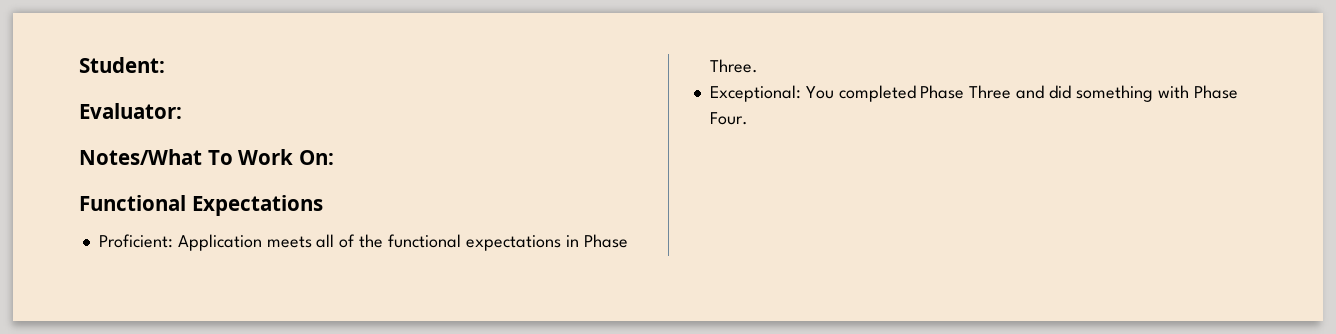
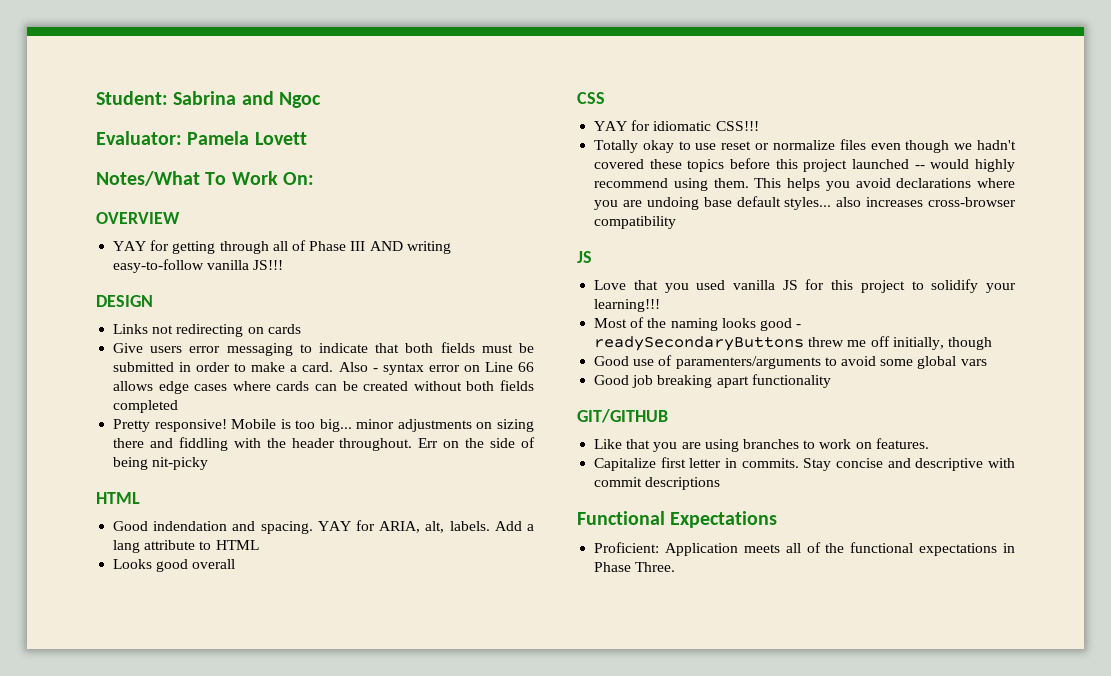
- Student:
+ Student: Sabrina and Ngoc
- Evaluator:
+ Evaluator: Pamela Lovett
+ OVERVIEW
+ YAY for getting through all of Phase III AND writing easy-to-follow vanilla JS!!!
+ DESIGN
+ Links not redirecting on cards
+ Give users error messaging to indicate that both fields must be submitted in order to make a card. Also - syntax error on Line 66 allows edge cases where cards can be created without both fields completed
+ Pretty responsive! Mobile is too big... minor adjustments on sizing there and fiddling with the header throughout. Err on the side of being nit-picky
+ HTML
+ Good indendation and spacing. YAY for ARIA, alt, labels. Add a lang attribute to HTML
+ Looks good overall
+ CSS
+ YAY for idiomatic CSS!!!
+ Totally okay to use reset or normalize files even though we hadn't covered these topics before this project launched -- would highly recommend using them. This helps you avoid declarations where you are undoing base default styles... also increases cross-browser compatibility
+ JS
+ Love that you used vanilla JS for this project to solidify your learning!!!
+ Most of the naming looks good - readySecondaryButtons threw me off initially, though
+ Good use of paramenters/arguments to avoid some global vars
+ Good job breaking apart functionality
+ GIT/GITHUB
+ Like that you are using branches to work on features.
+ Capitalize first letter in commits. Stay concise and descriptive with commit descriptions
- Exceptional: You completed Phase Three and did something with Phase Four.

